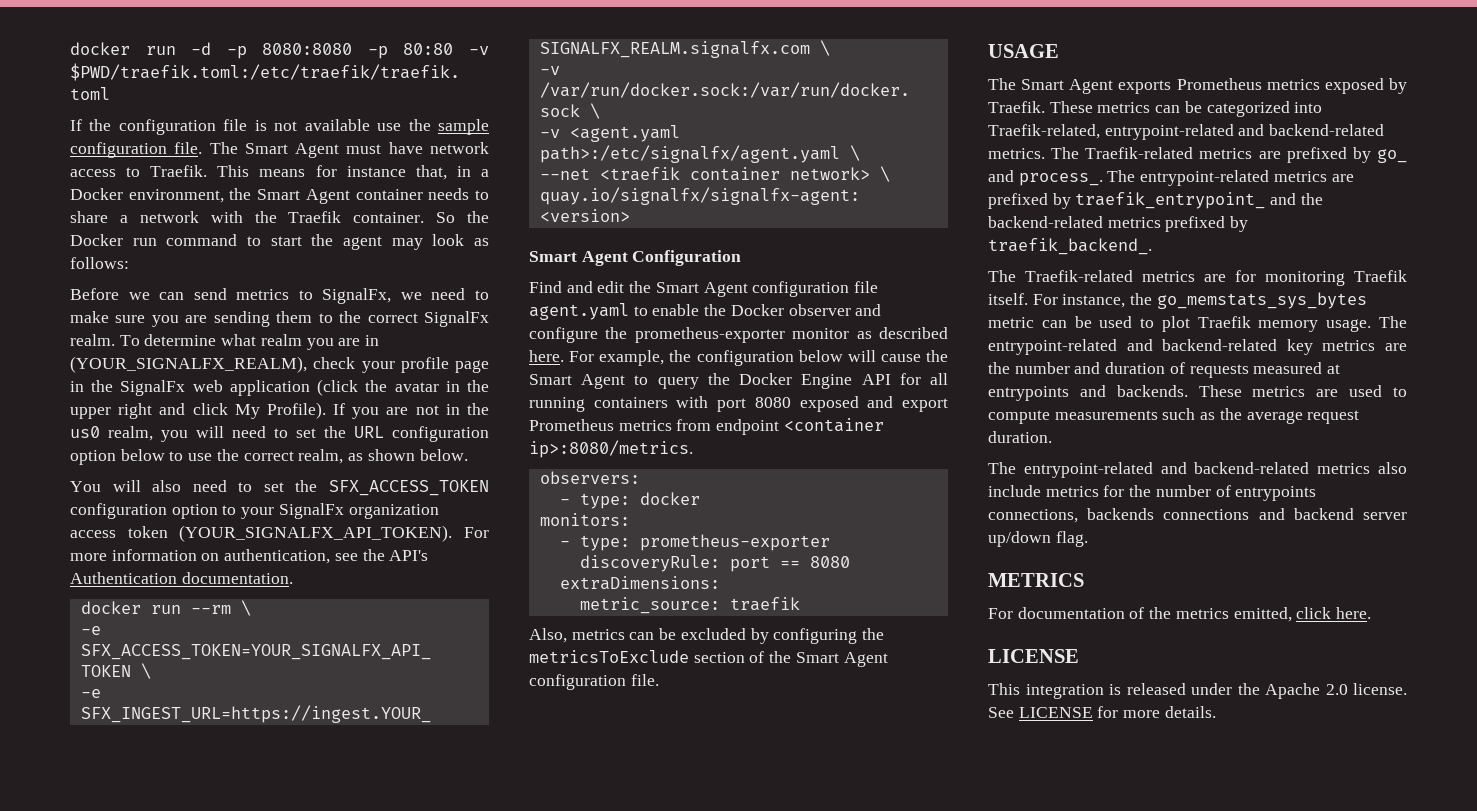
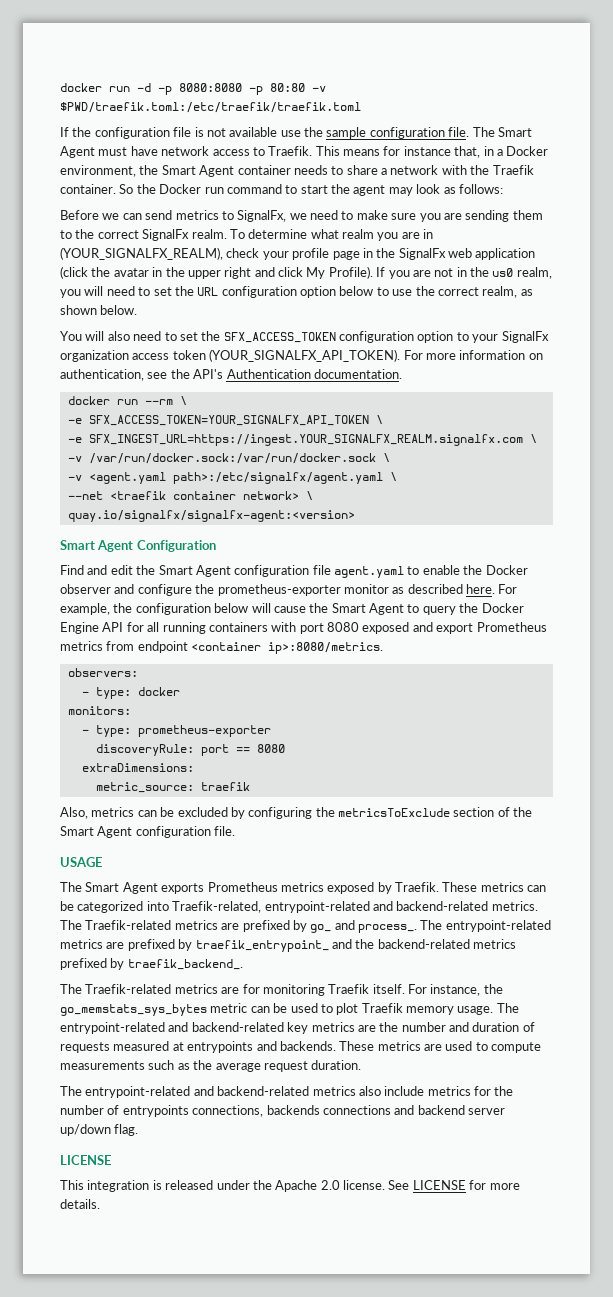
- METRICS
- For documentation of the metrics emitted, click here.

